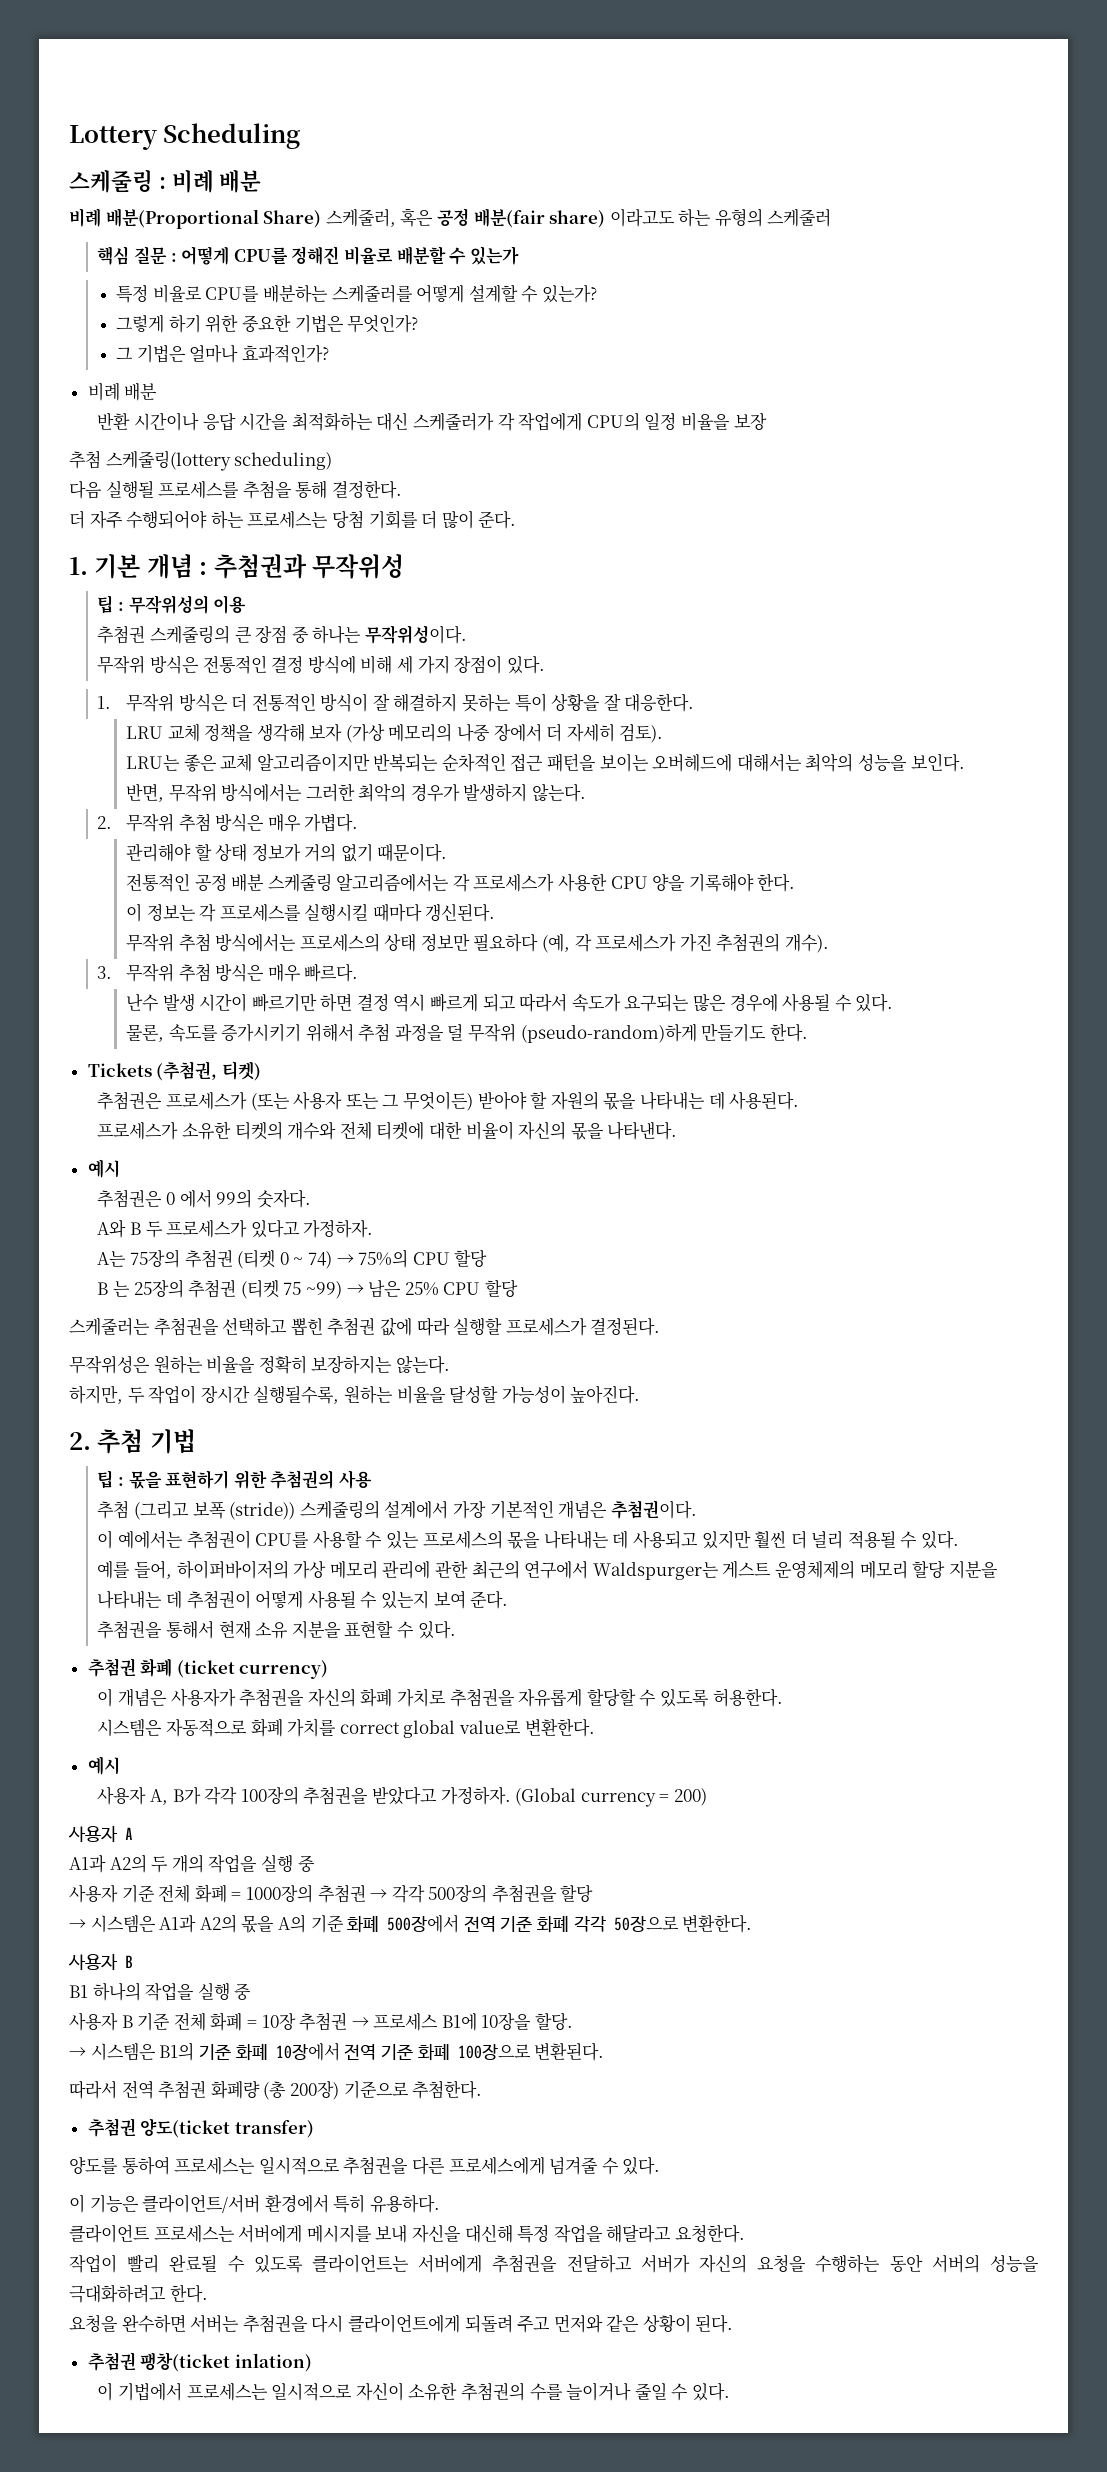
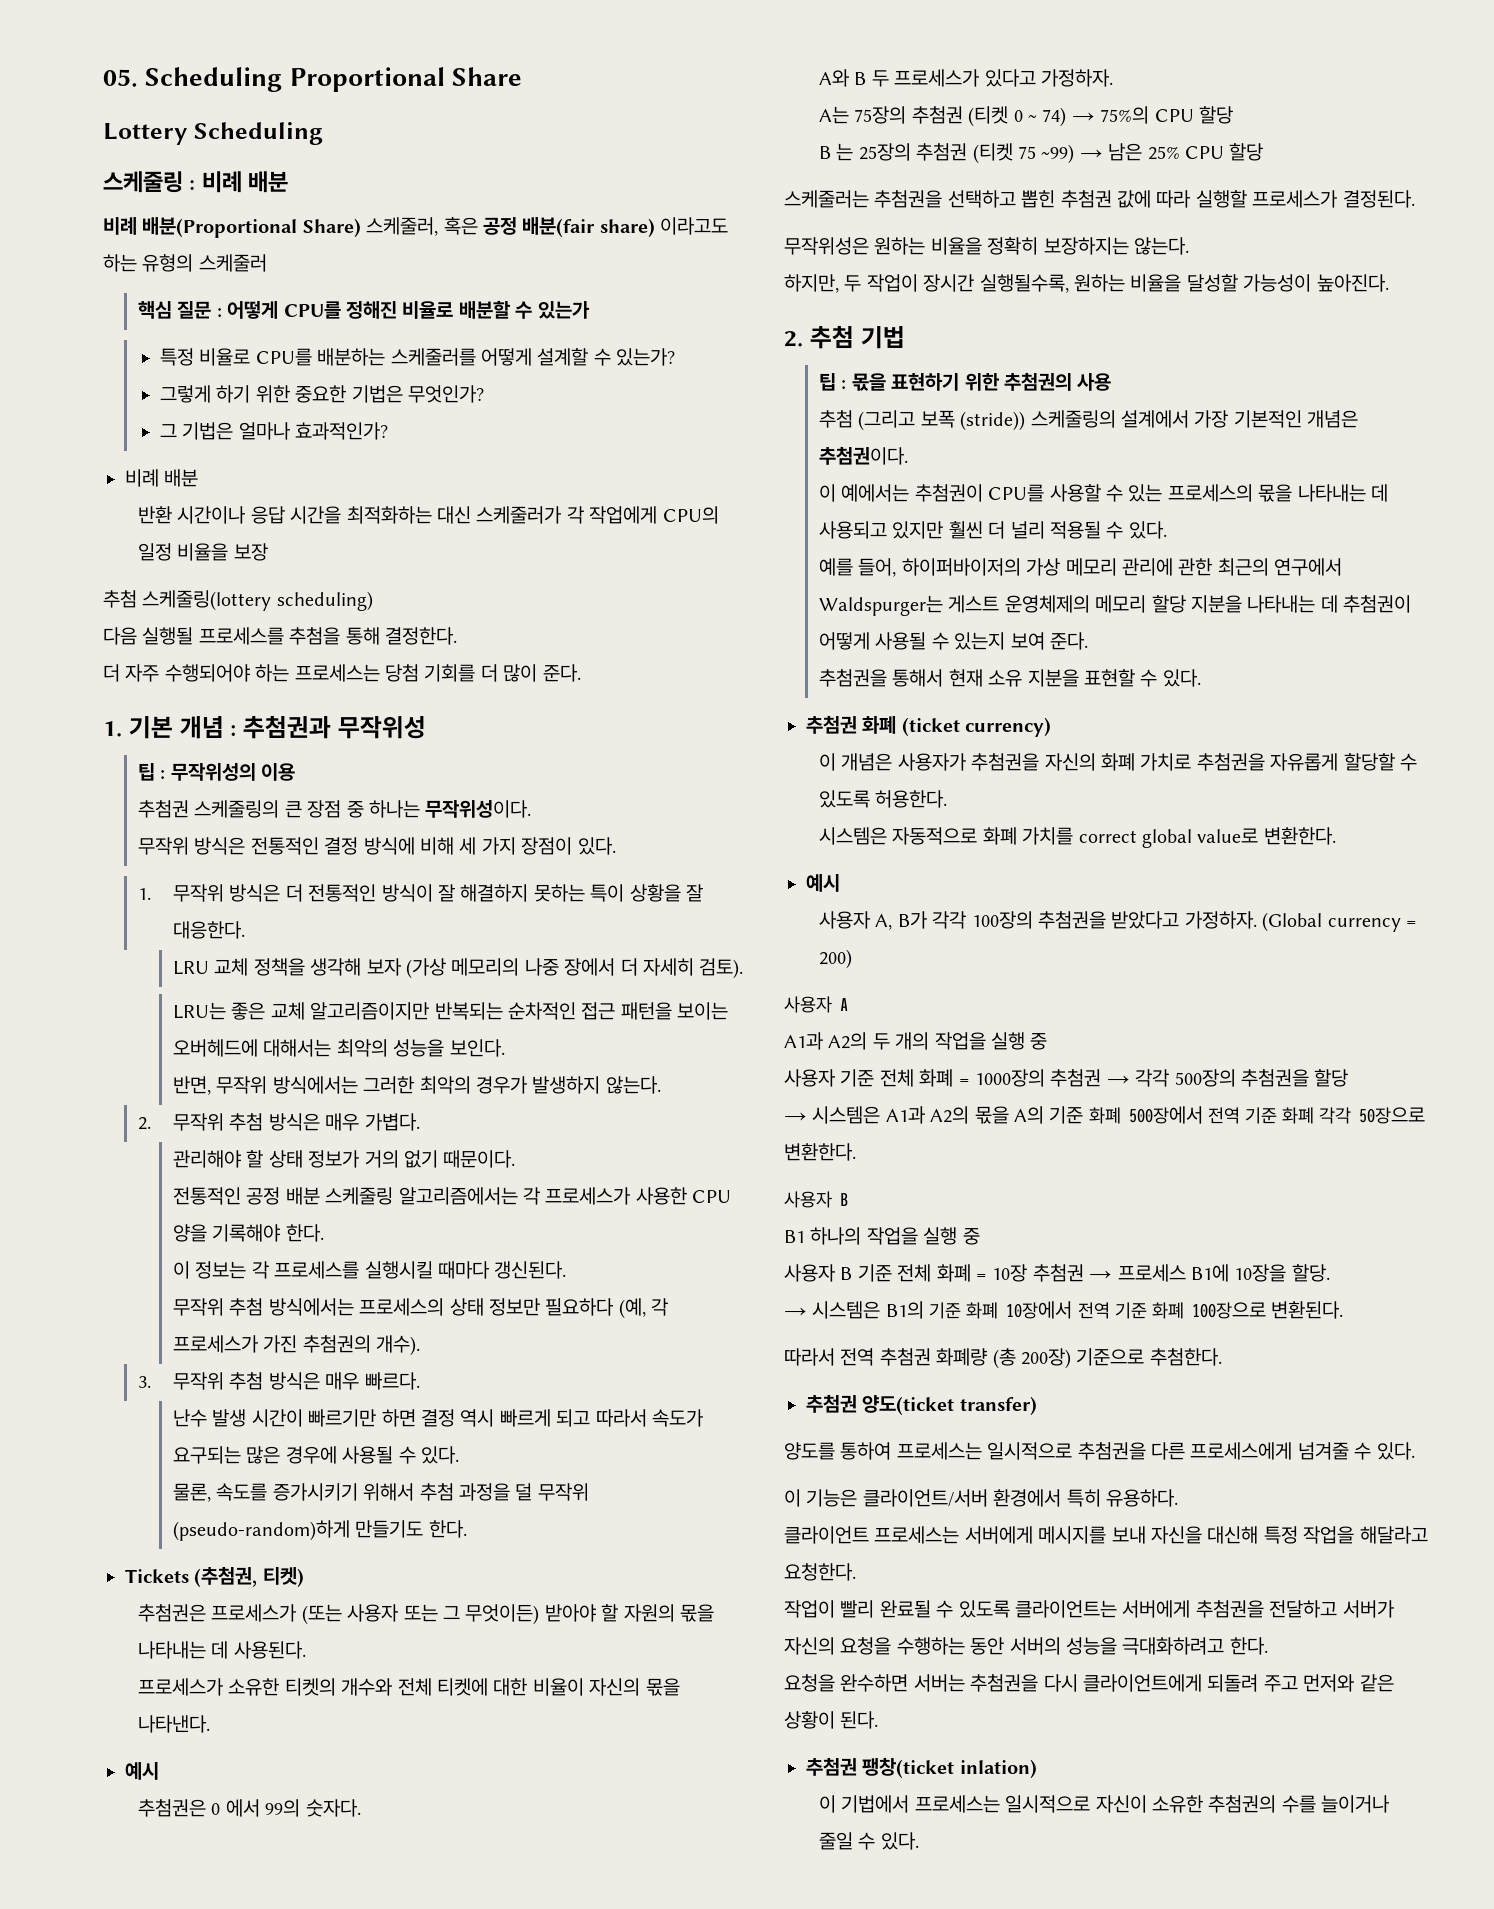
+ 05. Scheduling Proportional Share

